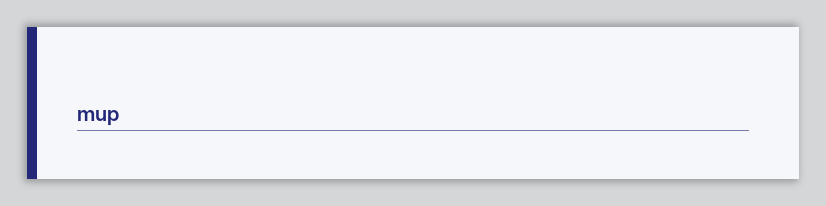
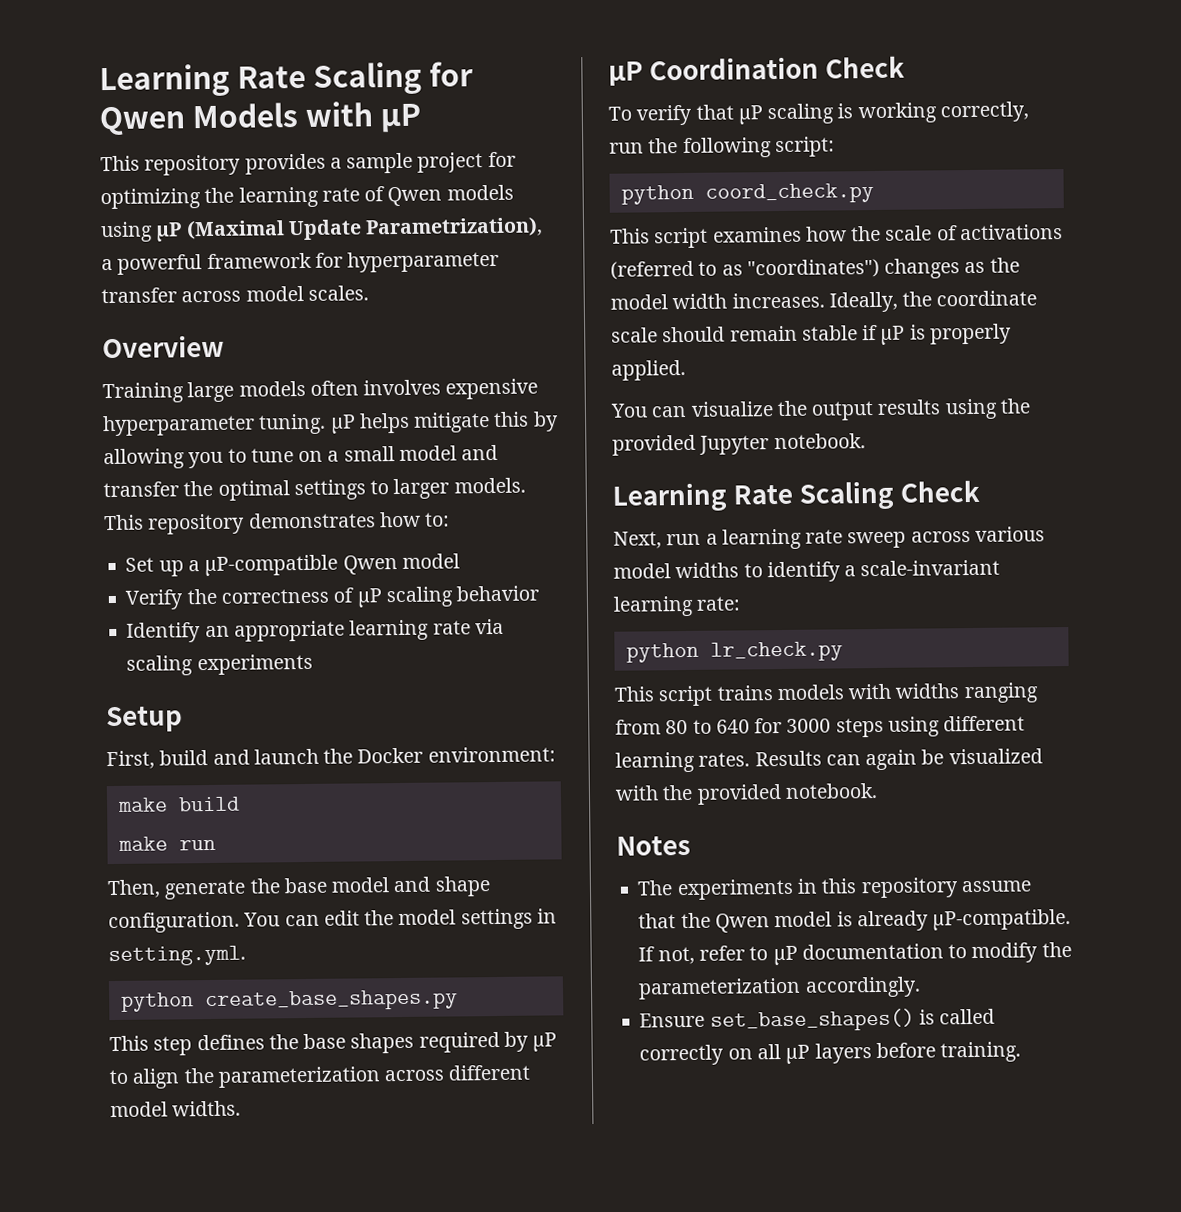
- mup
+ Learning Rate Scaling for Qwen Models with μP
+ This repository provides a sample project for optimizing the learning rate of Qwen models using μP (Maximal Update Parametrization), a powerful framework for hyperparameter transfer across model scales.
+ Overview
+ Training large models often involves expensive hyperparameter tuning. μP helps mitigate this by allowing you to tune on a small model and transfer the optimal settings to larger models. This repository demonstrates how to:
+ Set up a μP-compatible Qwen model
+ Verify the correctness of μP scaling behavior
+ Identify an appropriate learning rate via scaling experiments
+ Setup
+ First, build and launch the Docker environment:
+ make build
+ make run
+ Then, generate the base model and shape configuration. You can edit the model settings in setting.yml.
+ python create_base_shapes.py
+ This step defines the base shapes required by μP to align the parameterization across different model widths.
+ μP Coordination Check
+ To verify that μP scaling is working correctly, run the following script:
+ python coord_check.py
+ This script examines how the scale of activations (referred to as "coordinates") changes as the model width increases. Ideally, the coordinate scale should remain stable if μP is properly applied.
+ You can visualize the output results using the provided Jupyter notebook.
+ Learning Rate Scaling Check
+ Next, run a learning rate sweep across various model widths to identify a scale-invariant learning rate:
+ python lr_check.py
+ This script trains models with widths ranging from 80 to 640 for 3000 steps using different learning rates. Results can again be visualized with the provided notebook.
+ Notes
+ The experiments in this repository assume that the Qwen model is already μP-compatible. If not, refer to μP documentation to modify the parameterization accordingly.
+ Ensure set_base_shapes() is called correctly on all μP layers before training.

